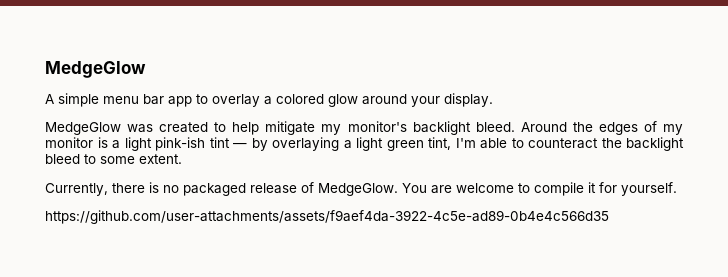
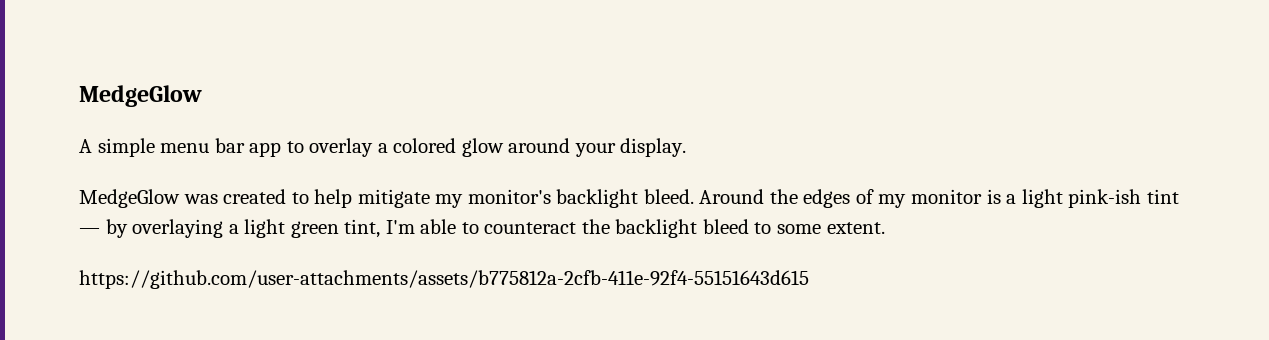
- Currently, there is no packaged release of MedgeGlow. You are welcome to compile it for yourself.
- https://github.com/user-attachments/assets/f9aef4da-3922-4c5e-ad89-0b4e4c566d35
+ https://github.com/user-attachments/assets/b775812a-2cfb-411e-92f4-55151643d615

